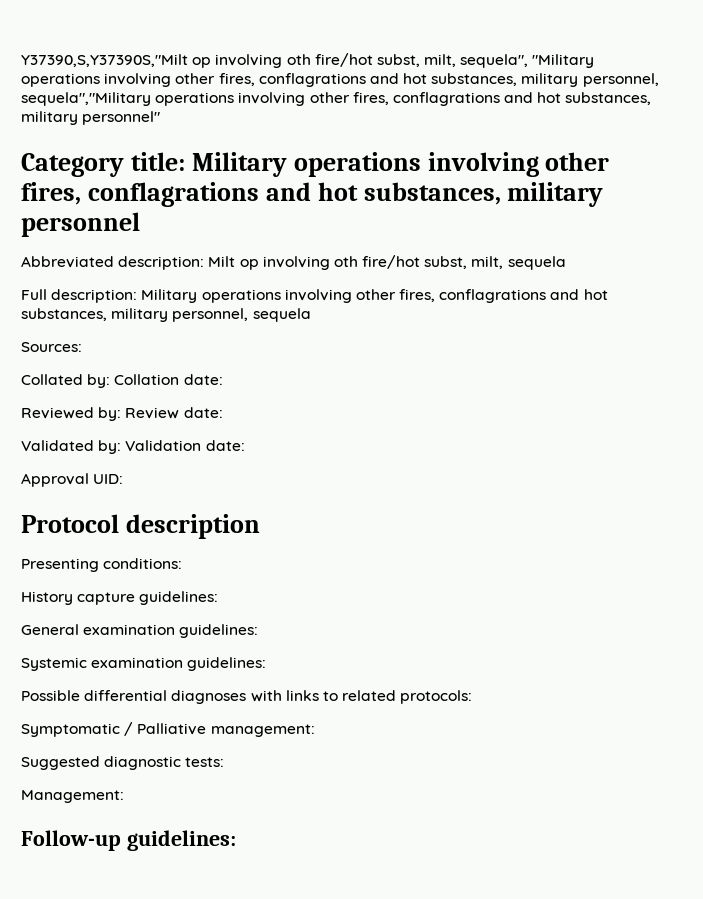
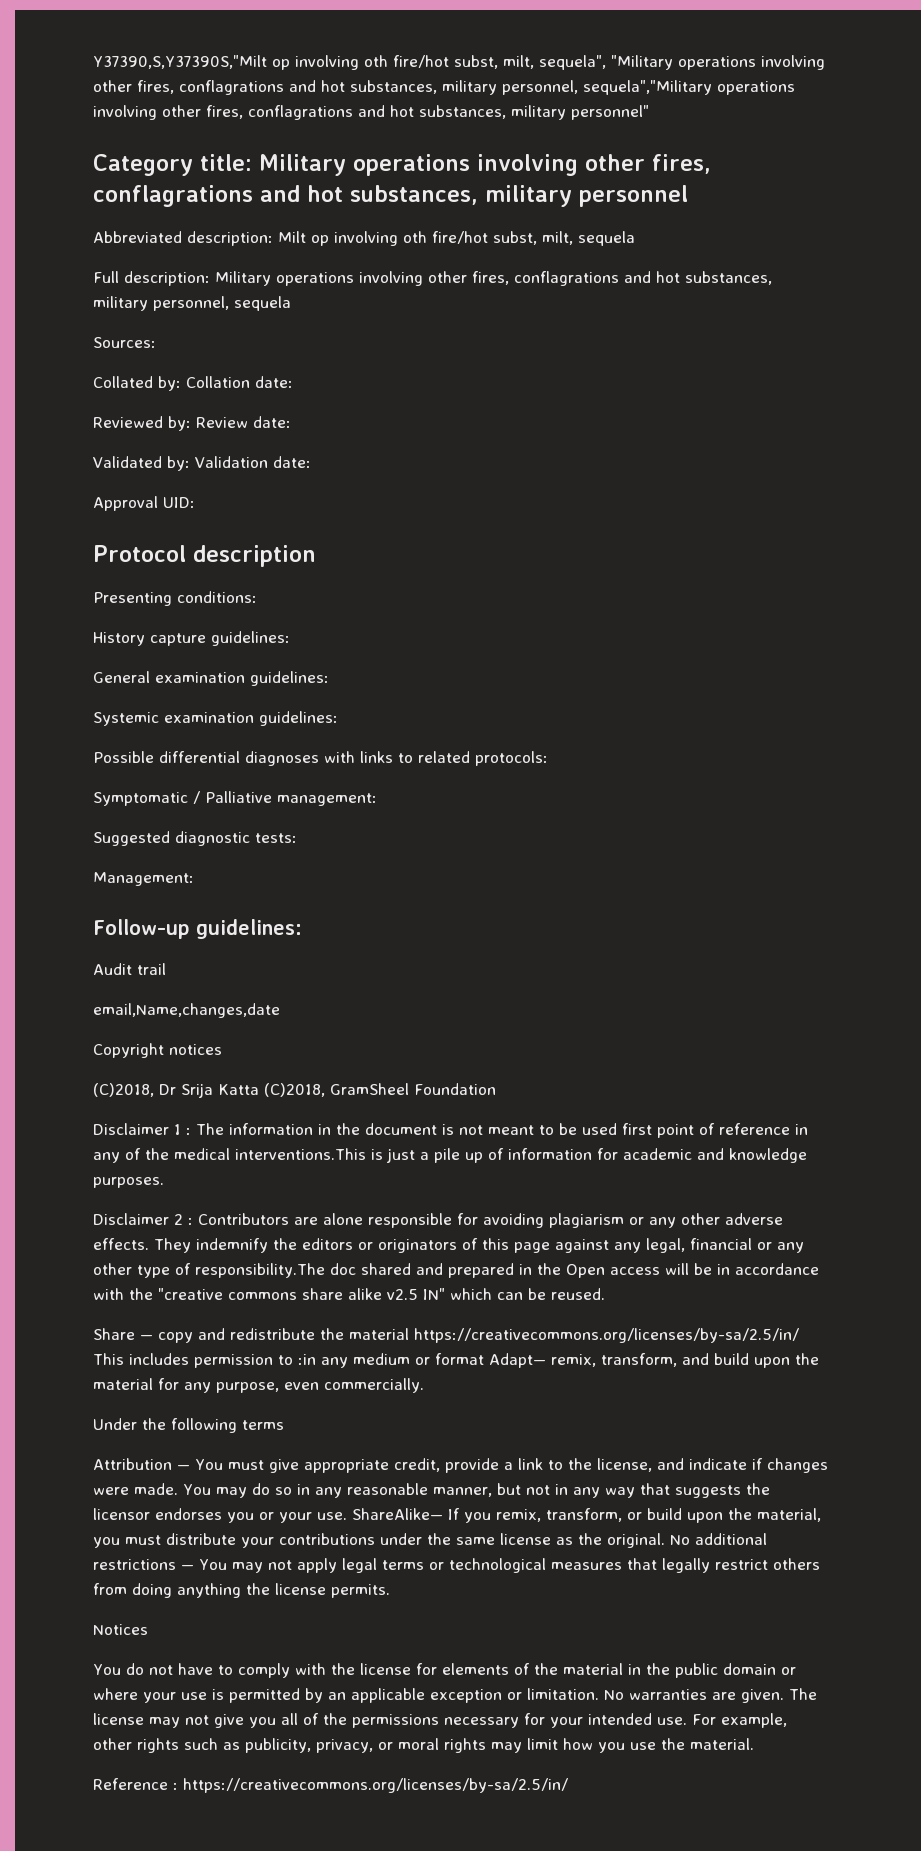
+ Audit trail
+ email,Name,changes,date
+ Copyright notices
+ (C)2018, Dr Srija Katta (C)2018, GramSheel Foundation
+ Disclaimer 1 : The information in the document is not meant to be used first point of reference in any of the medical interventions.This is just a pile up of information for academic and knowledge purposes.
+ Disclaimer 2 : Contributors are alone responsible for avoiding plagiarism or any other adverse effects. They indemnify the editors or originators of this page against any legal, financial or any other type of responsibility.The doc shared and prepared in the Open access will be in accordance with the "creative commons share alike v2.5 IN" which can be reused.
+ Share — copy and redistribute the material https://creativecommons.org/licenses/by-sa/2.5/in/ This includes permission to :in any medium or format Adapt— remix, transform, and build upon the material for any purpose, even commercially.
+ Under the following terms
+ Attribution — You must give appropriate credit, provide a link to the license, and indicate if changes were made. You may do so in any reasonable manner, but not in any way that suggests the licensor endorses you or your use. ShareAlike— If you remix, transform, or build upon the material, you must distribute your contributions under the same license as the original. No additional restrictions — You may not apply legal terms or technological measures that legally restrict others from doing anything the license permits.
+ Notices
+ You do not have to comply with the license for elements of the material in the public domain or where your use is permitted by an applicable exception or limitation. No warranties are given. The license may not give you all of the permissions necessary for your intended use. For example, other rights such as publicity, privacy, or moral rights may limit how you use the material.
+ Reference : https://creativecommons.org/licenses/by-sa/2.5/in/

